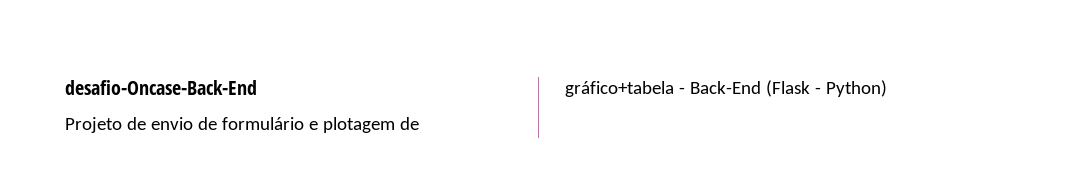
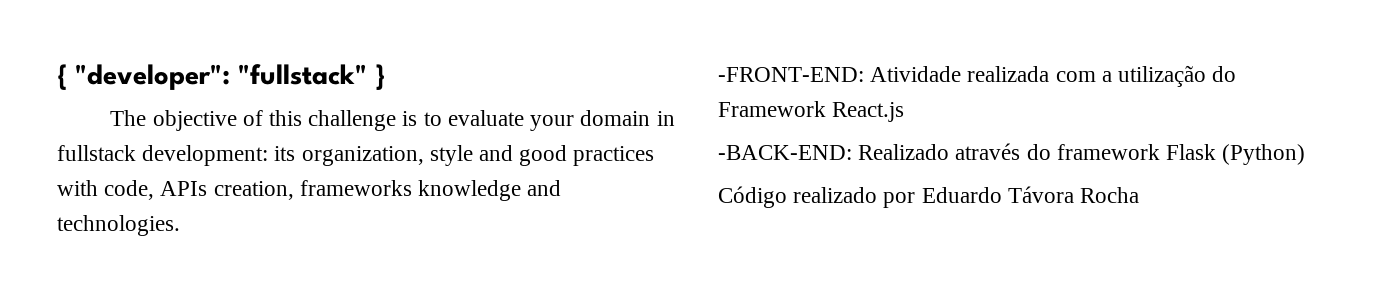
- desafio-Oncase-Back-End
- Projeto de envio de formulário e plotagem de gráfico+tabela - Back-End (Flask - Python)
+ { "developer": "fullstack" }
+ The objective of this challenge is to evaluate your domain in fullstack development: its organization, style and good practices with code, APIs creation, frameworks knowledge and technologies.
+ -FRONT-END: Atividade realizada com a utilização do Framework React.js
+ -BACK-END: Realizado através do framework Flask (Python)
+ Código realizado por Eduardo Távora Rocha

